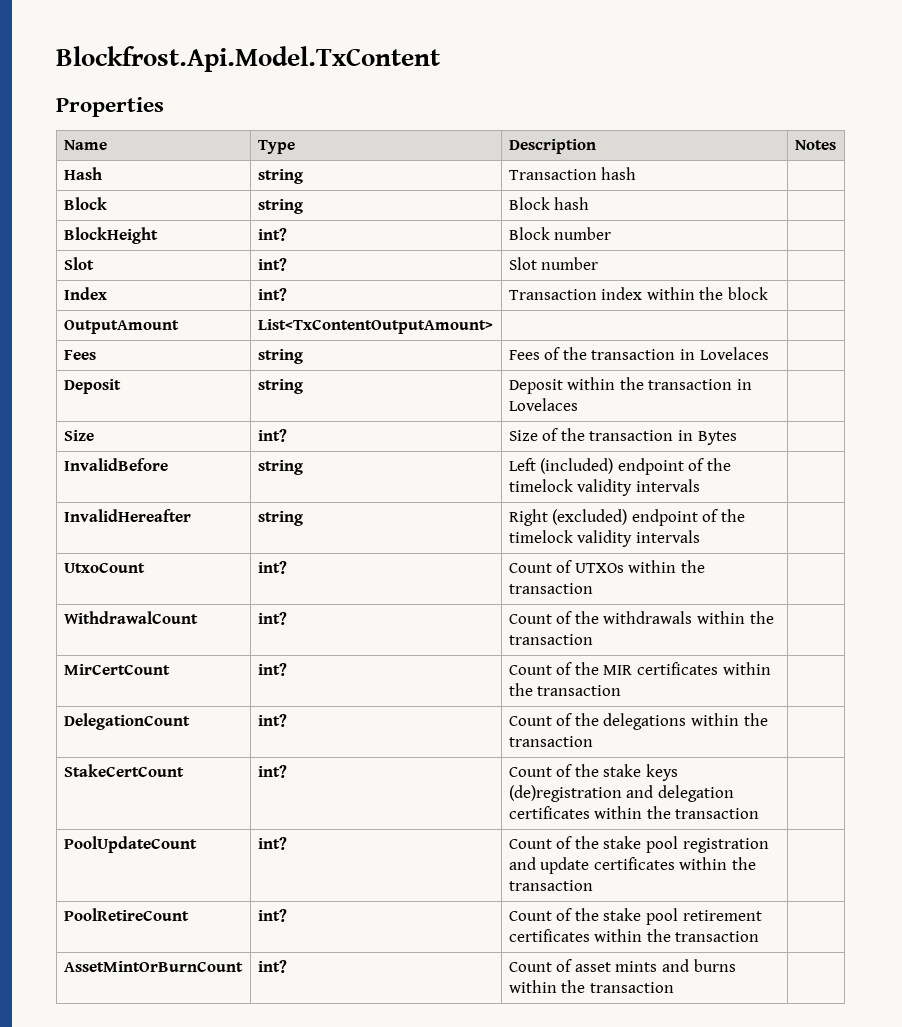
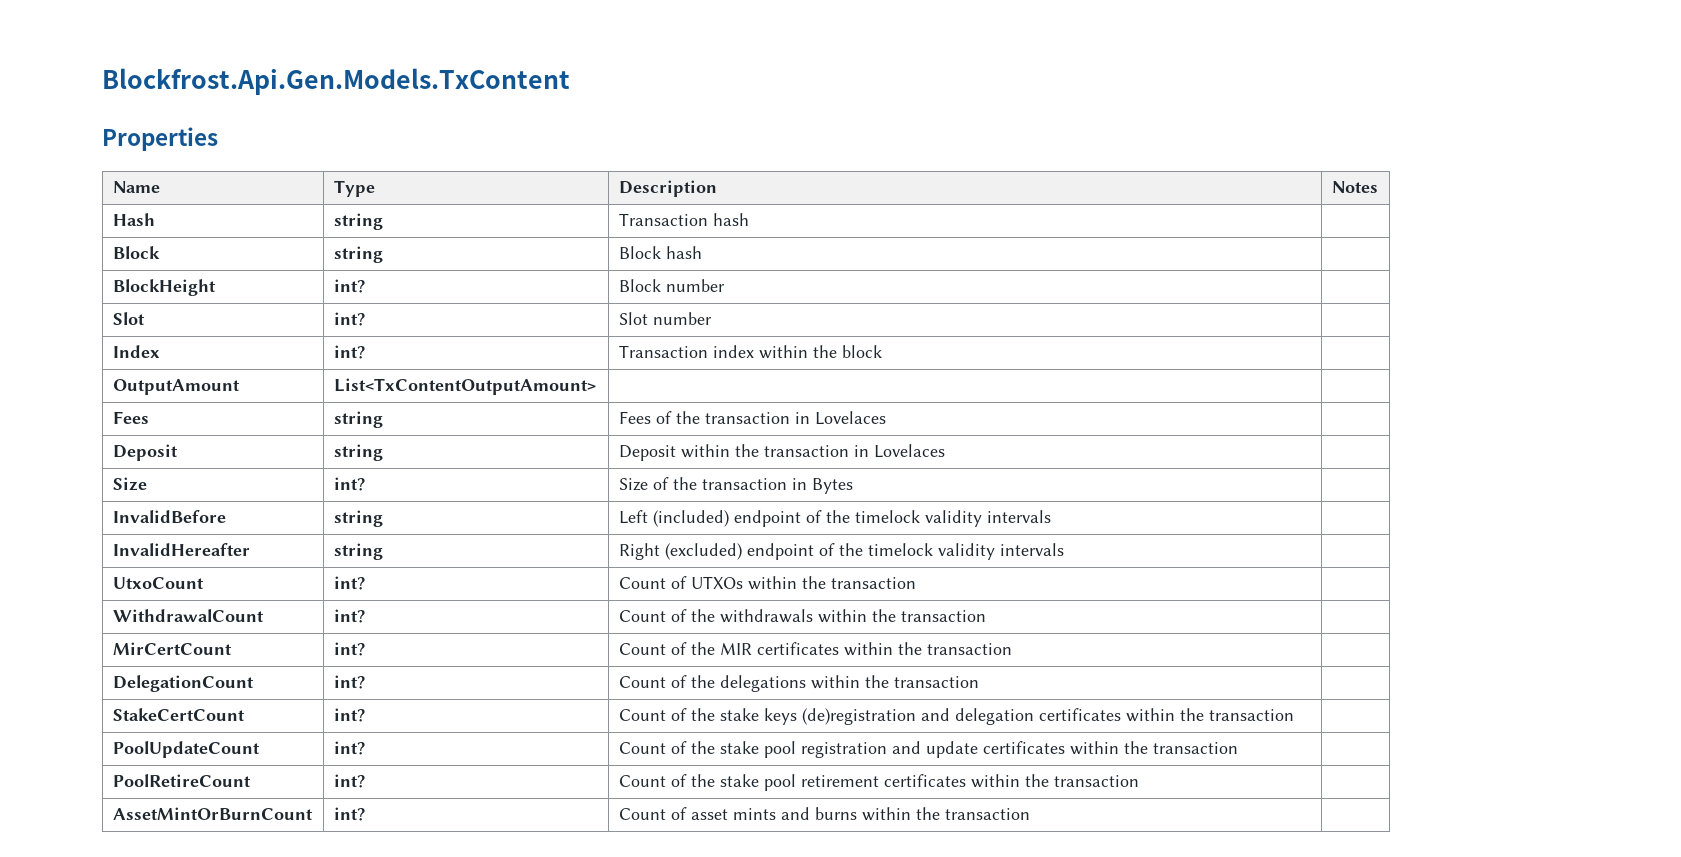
- Blockfrost.Api.Model.TxContent
+ Blockfrost.Api.Gen.Models.TxContent

